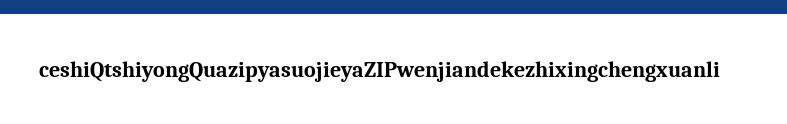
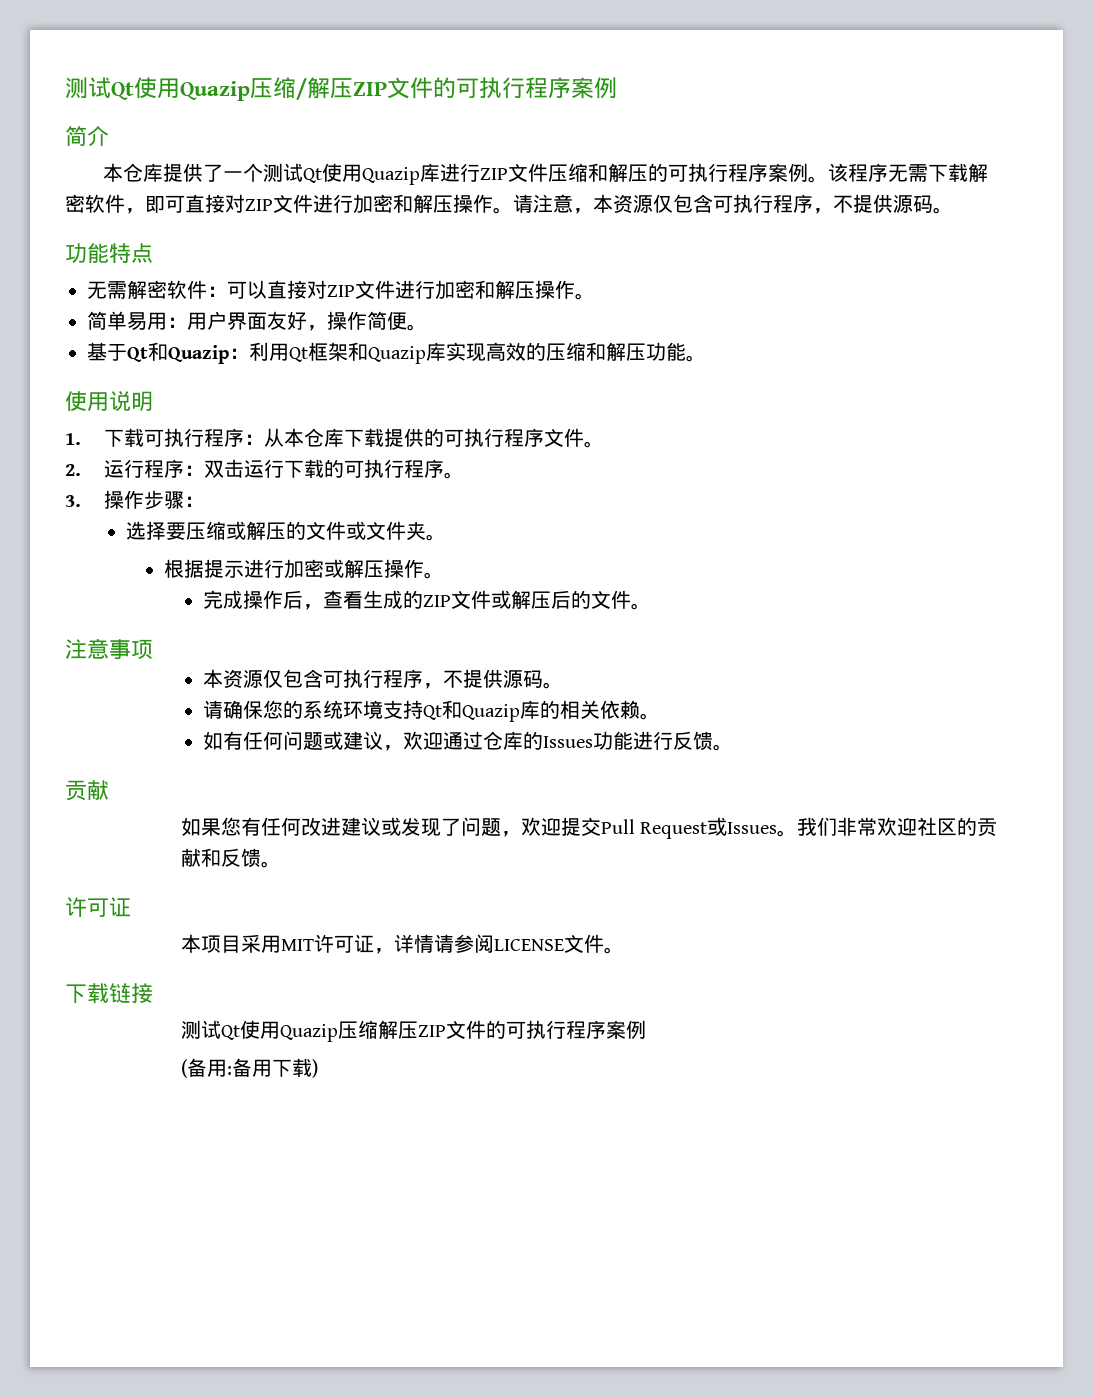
- ceshiQtshiyongQuazipyasuojieyaZIPwenjiandekezhixingchengxuanli
+ 测试Qt使用Quazip压缩/解压ZIP文件的可执行程序案例
+ 简介
+ 本仓库提供了一个测试Qt使用Quazip库进行ZIP文件压缩和解压的可执行程序案例。该程序无需下载解密软件，即可直接对ZIP文件进行加密和解压操作。请注意，本资源仅包含可执行程序，不提供源码。
+ 功能特点
+ 无需解密软件：可以直接对ZIP文件进行加密和解压操作。
+ 简单易用：用户界面友好，操作简便。
+ 基于Qt和Quazip：利用Qt框架和Quazip库实现高效的压缩和解压功能。
+ 使用说明
+ 1.下载可执行程序：从本仓库下载提供的可执行程序文件。
+ 2.运行程序：双击运行下载的可执行程序。
+ 3.操作步骤：
+ 选择要压缩或解压的文件或文件夹。
+ 根据提示进行加密或解压操作。
+ 完成操作后，查看生成的ZIP文件或解压后的文件。
+ 注意事项
+ 本资源仅包含可执行程序，不提供源码。
+ 请确保您的系统环境支持Qt和Quazip库的相关依赖。
+ 如有任何问题或建议，欢迎通过仓库的Issues功能进行反馈。
+ 贡献
+ 如果您有任何改进建议或发现了问题，欢迎提交Pull Request或Issues。我们非常欢迎社区的贡献和反馈。
+ 许可证
+ 本项目采用MIT许可证，详情请参阅LICENSE文件。
+ 下载链接
+ 测试Qt使用Quazip压缩解压ZIP文件的可执行程序案例
+ (备用:备用下载)

